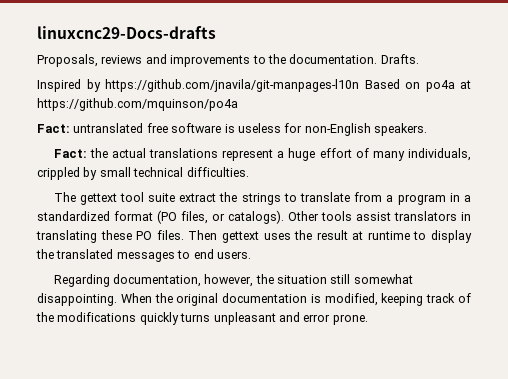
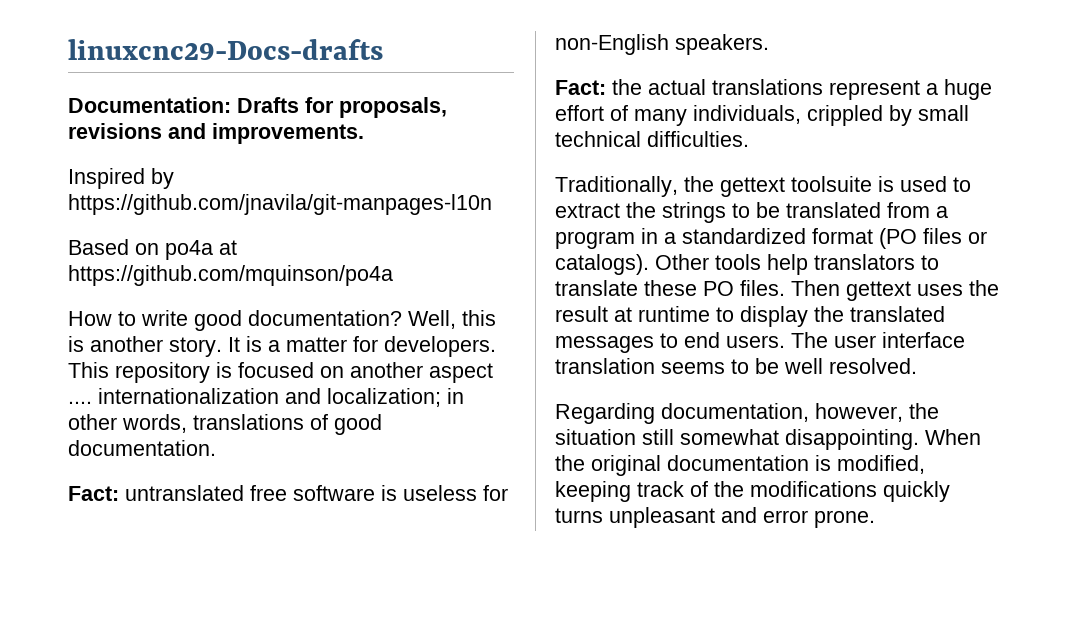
- Proposals, reviews and improvements to the documentation. Drafts.
+ Documentation: Drafts for proposals, revisions and improvements.
- Inspired by https://github.com/jnavila/git-manpages-l10n Based on po4a at https://github.com/mquinson/po4a
+ Inspired by https://github.com/jnavila/git-manpages-l10n
+ Based on po4a at https://github.com/mquinson/po4a
+ How to write good documentation? Well, this is another story. It is a matter for developers. This repository is focused on another aspect .... internationalization and localization; in other words, translations of good documentation.
- The gettext tool suite extract the strings to translate from a program in a standardized format (PO files, or catalogs).
+ Traditionally, the gettext toolsuite is used to extract the strings to be translated from a program in a standardized format (PO files or catalogs).
- Other tools assist translators in translating these PO files.
+ Other tools help translators to translate these PO files.
+ The user interface translation seems to be well resolved.

